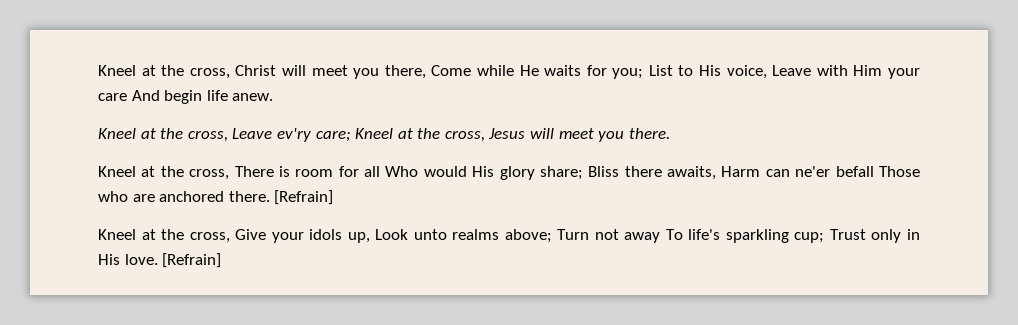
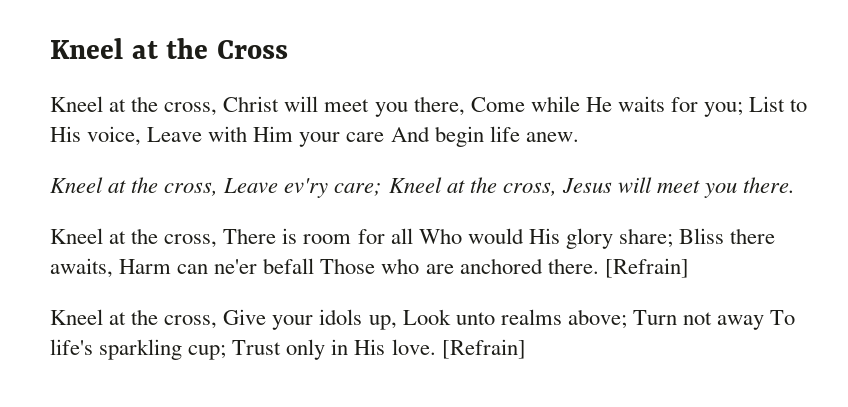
+ Kneel at the Cross

